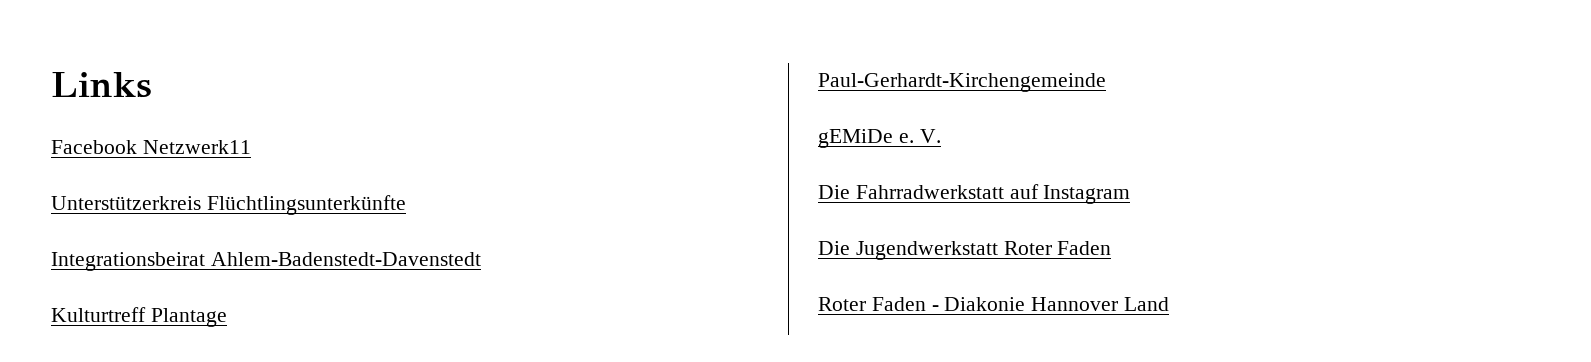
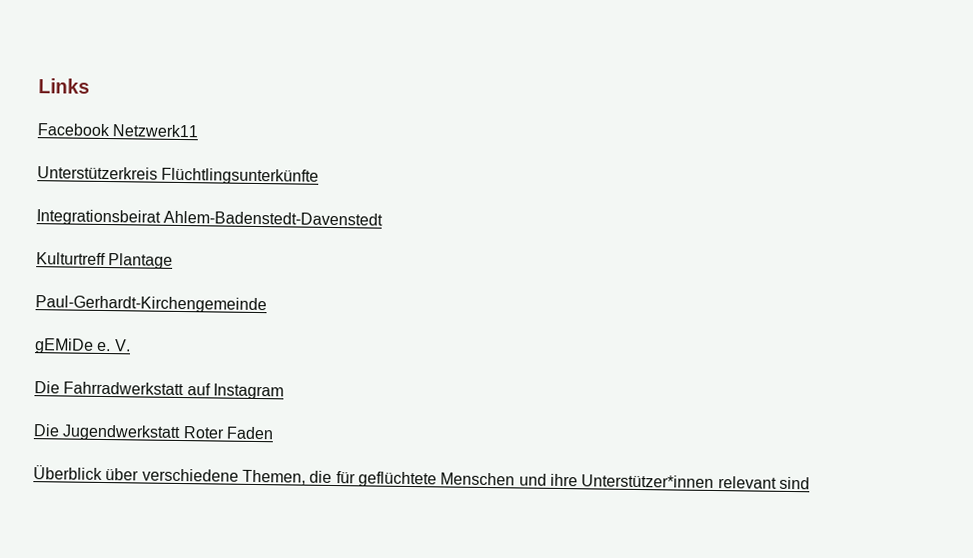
- Roter Faden - Diakonie Hannover Land
+ Überblick über verschiedene Themen, die für geflüchtete Menschen und ihre Unterstützer*innen relevant sind

